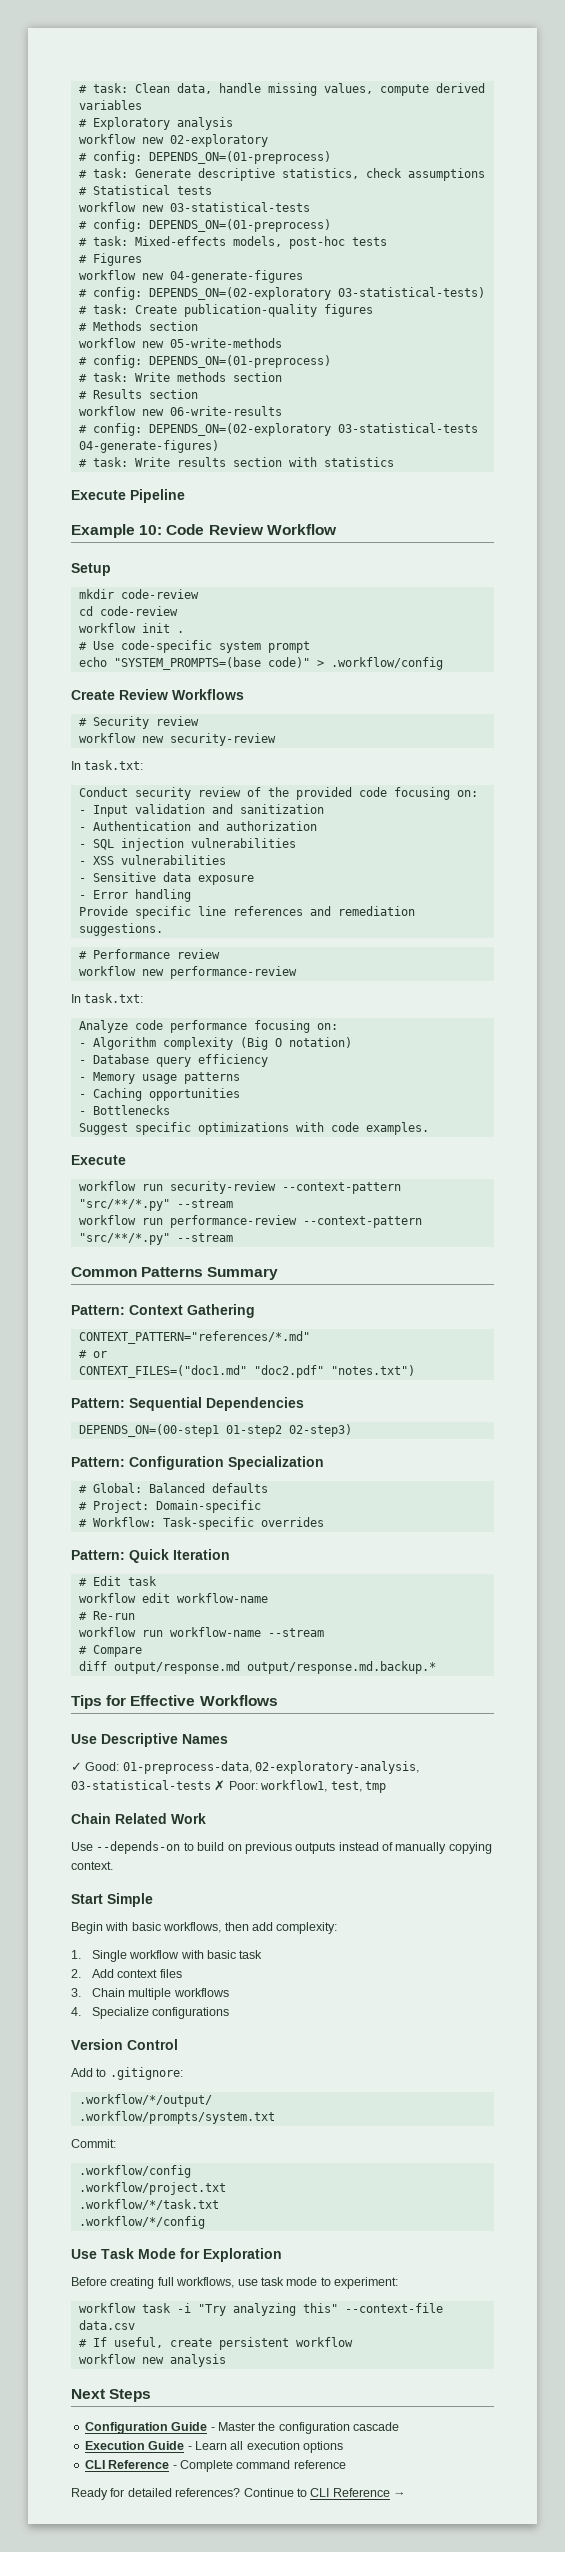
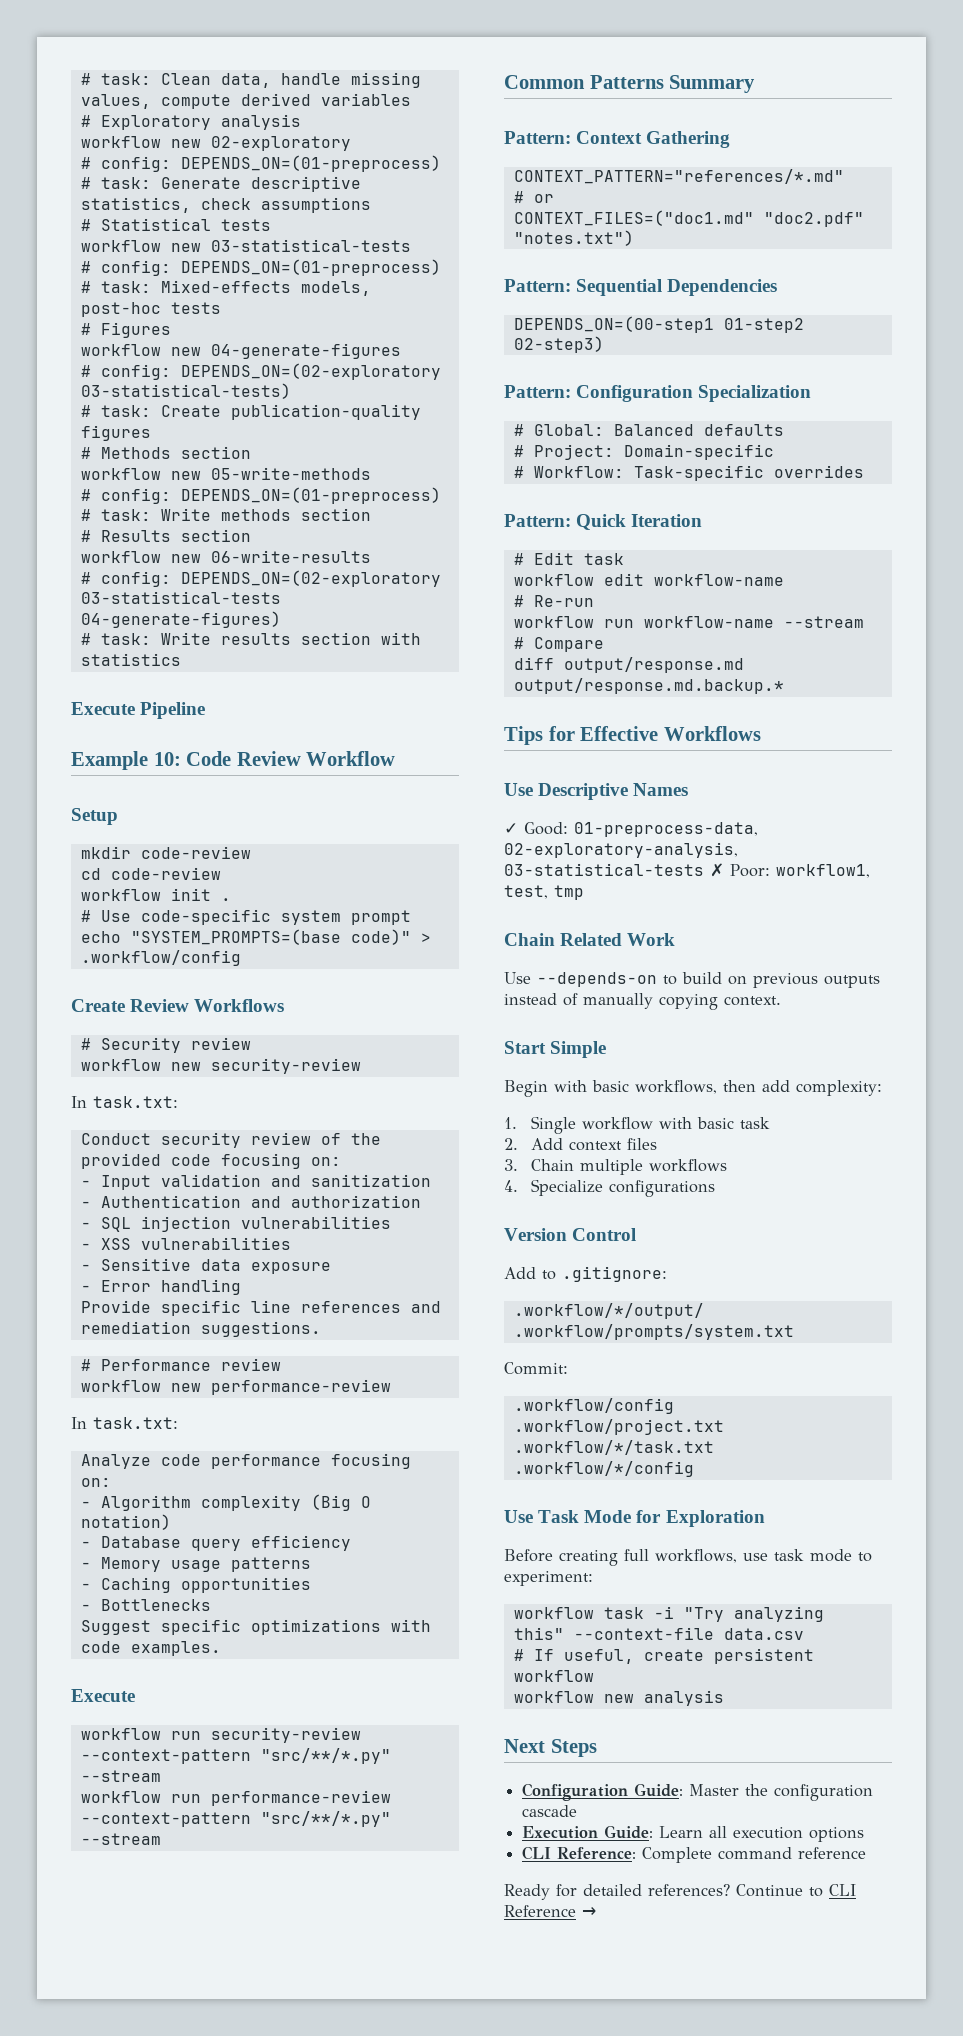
- Configuration Guide - Master the configuration cascade
+ Configuration Guide: Master the configuration cascade
- Execution Guide - Learn all execution options
+ Execution Guide: Learn all execution options
- CLI Reference - Complete command reference
+ CLI Reference: Complete command reference

